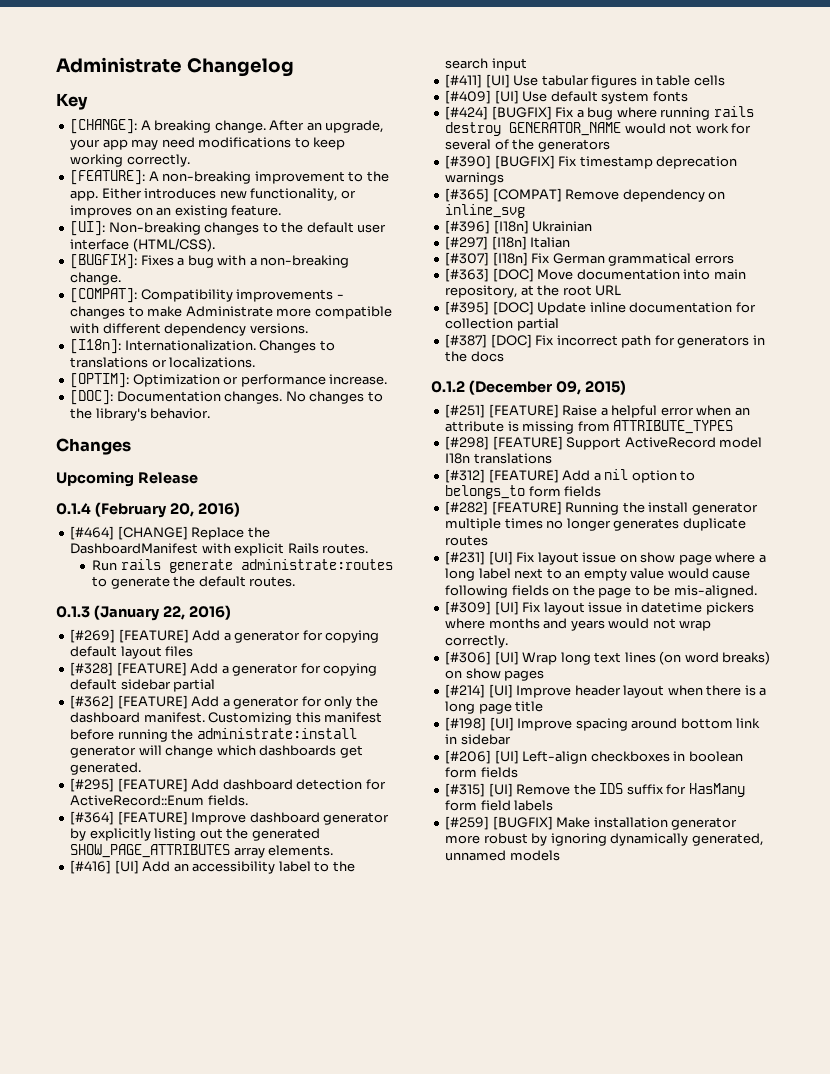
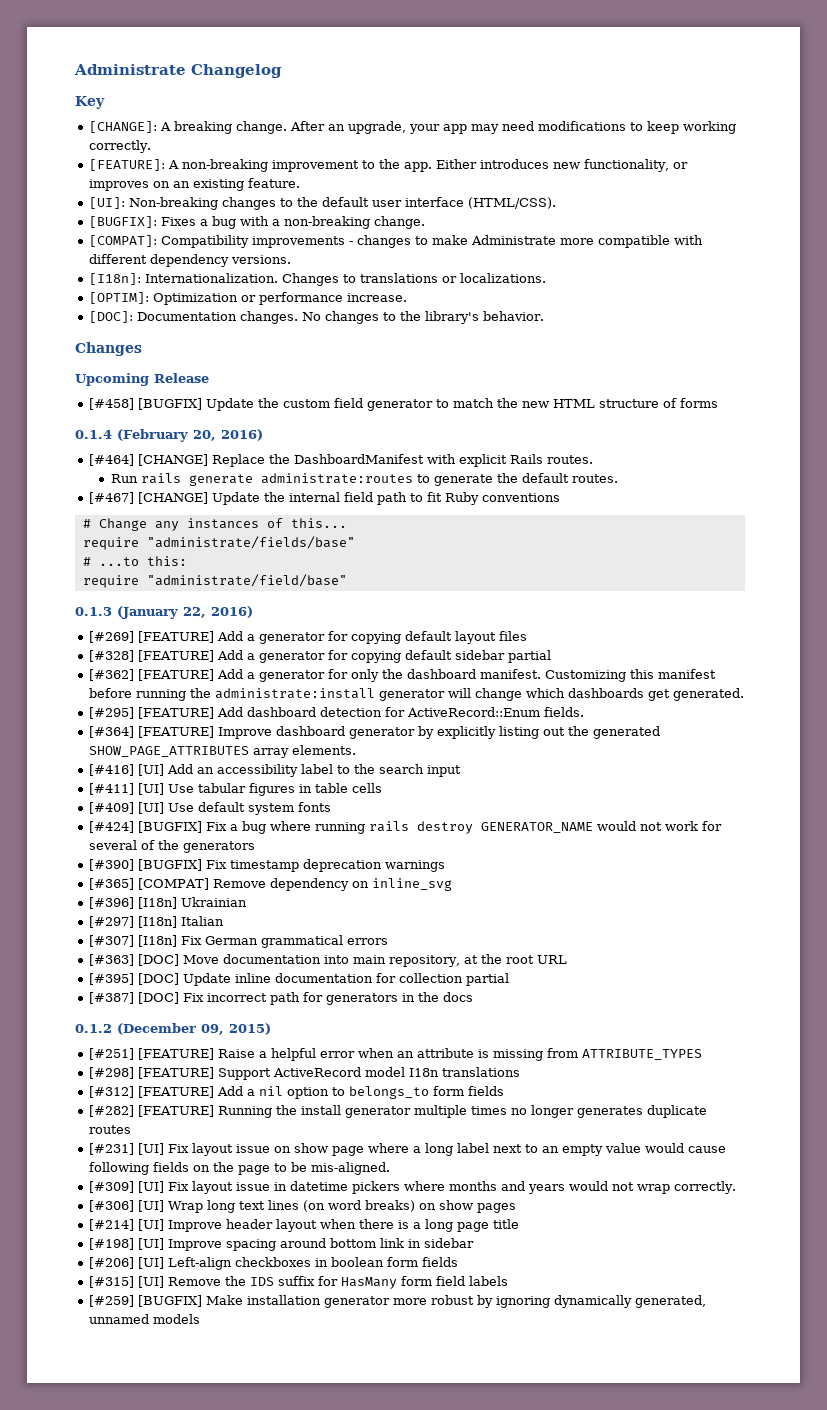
+ [#458] [BUGFIX] Update the custom field generator to match the new HTML structure of forms
+ [#467] [CHANGE] Update the internal field path to fit Ruby conventions
+ # Change any instances of this...
+ require "administrate/fields/base"
+ # ...to this:
+ require "administrate/field/base"

